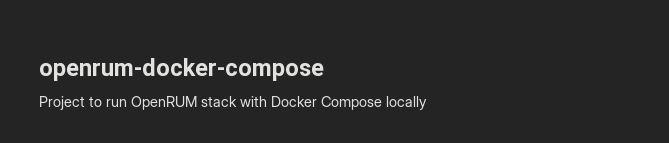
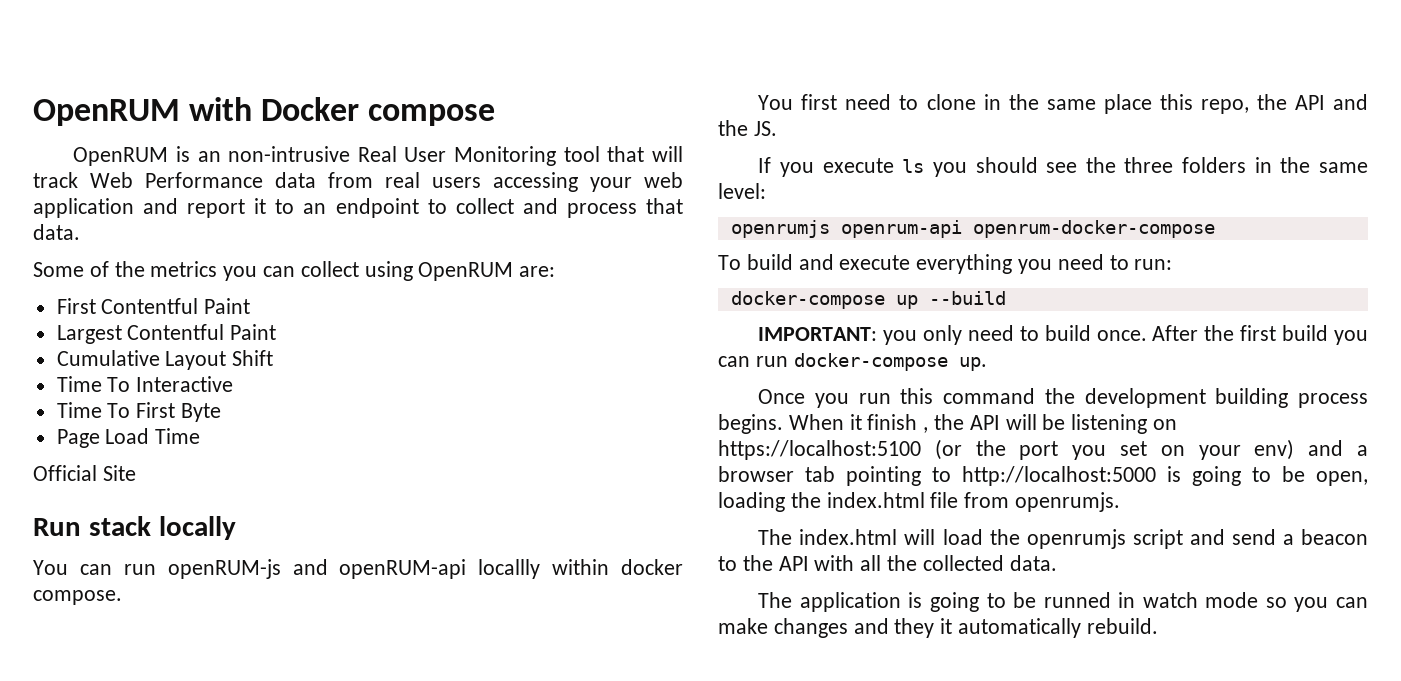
- openrum-docker-compose
- Project to run OpenRUM stack with Docker Compose locally
+ OpenRUM with Docker compose
+ OpenRUM is an non-intrusive Real User Monitoring tool that will track Web Performance data from real users accessing your web application and report it to an endpoint to collect and process that data.
+ Some of the metrics you can collect using OpenRUM are:
+ First Contentful Paint
+ Largest Contentful Paint
+ Cumulative Layout Shift
+ Time To Interactive
+ Time To First Byte
+ Page Load Time
+ Official Site
+ Run stack locally
+ You can run openRUM-js and openRUM-api locallly within docker compose.
+ You first need to clone in the same place this repo, the API and the JS.
+ If you execute ls you should see the three folders in the same level:
+ openrumjs openrum-api openrum-docker-compose
+ To build and execute everything you need to run:
+ docker-compose up --build
+ IMPORTANT: you only need to build once. After the first build you can run docker-compose up.
+ Once you run this command the development building process begins. When it finish , the API will be listening on https://localhost:5100 (or the port you set on your env) and a browser tab pointing to http://localhost:5000 is going to be open, loading the index.html file from openrumjs.
+ The index.html will load the openrumjs script and send a beacon to the API with all the collected data.
+ The application is going to be runned in watch mode so you can make changes and they it automatically rebuild.

